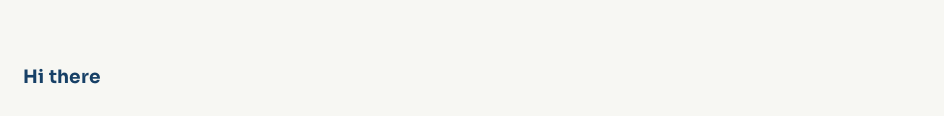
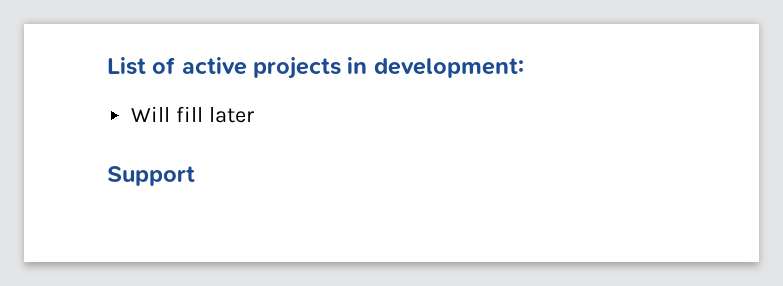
- Hi there
+ List of active projects in development:
+ Will fill later
+ Support

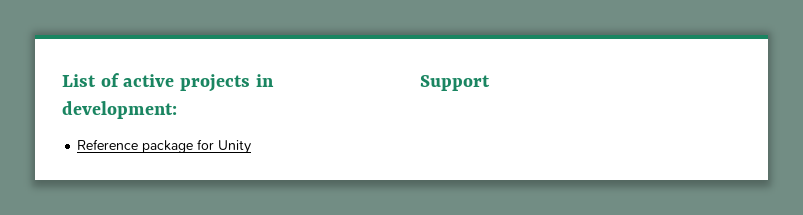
- Will fill later
+ Reference package for Unity

